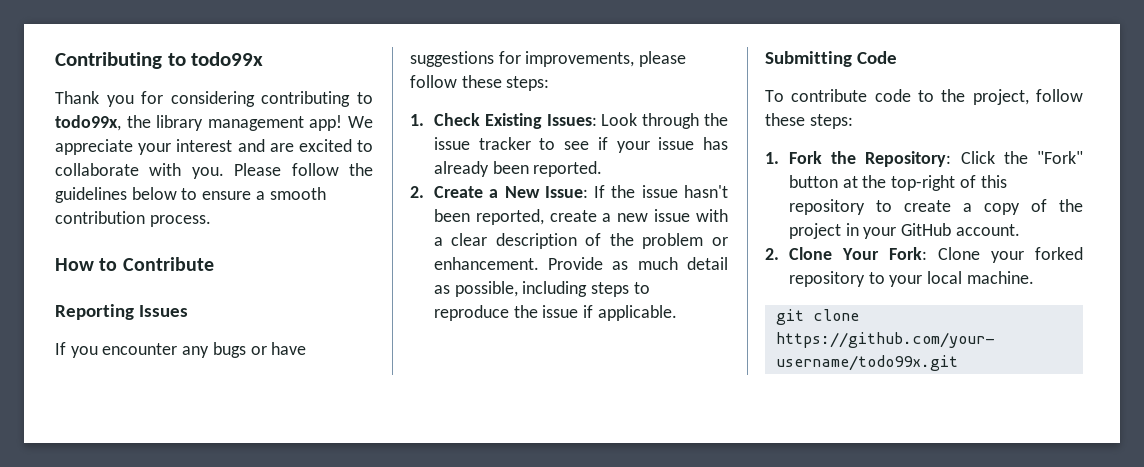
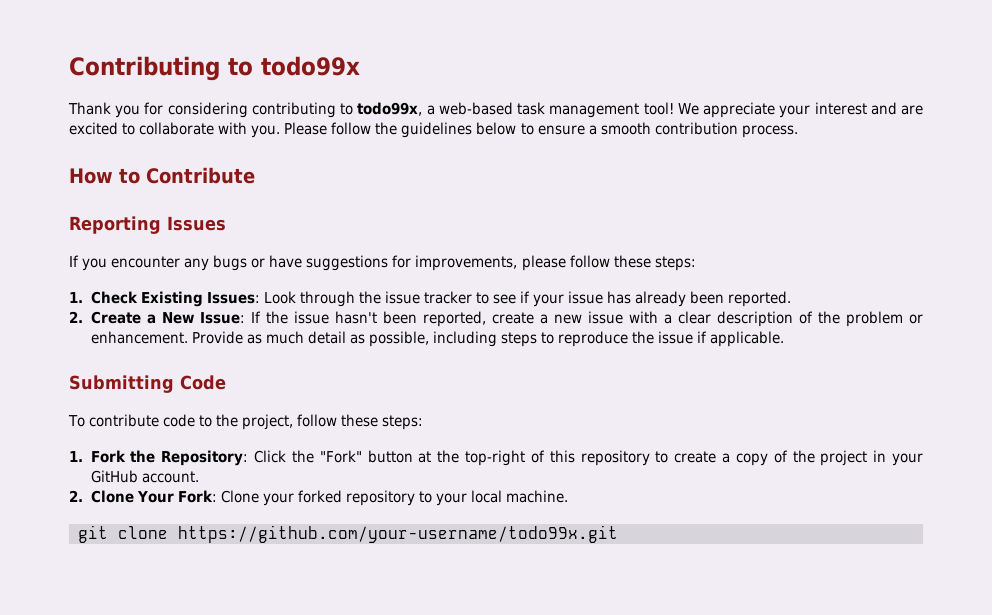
- Thank you for considering contributing to todo99x, the library management app!
+ Thank you for considering contributing to todo99x, a web-based task management tool!

